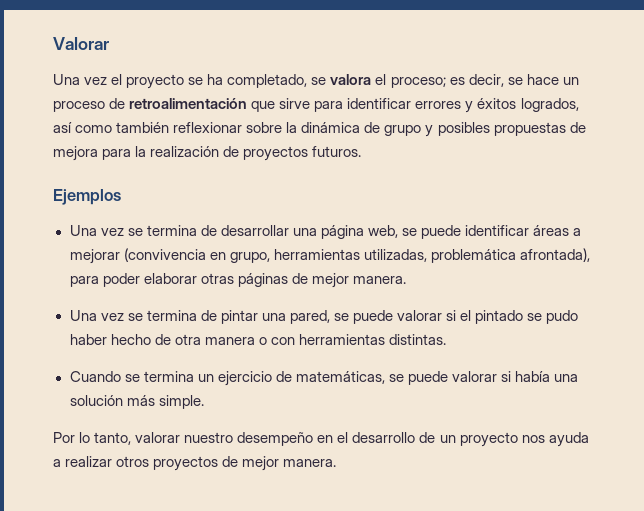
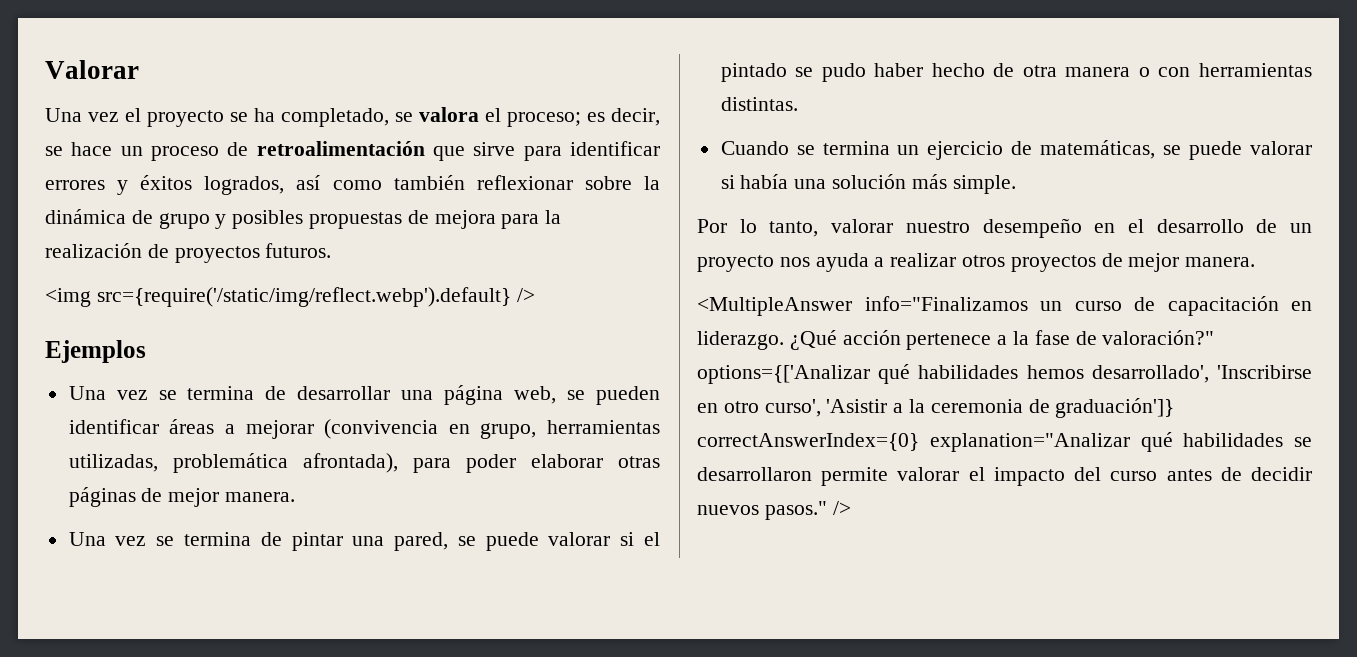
+ <img src={require('/static/img/reflect.webp').default} />
- Una vez se termina de desarrollar una página web, se puede identificar áreas a mejorar (convivencia en grupo, herramientas utilizadas, problemática afrontada), para poder elaborar otras páginas de mejor manera.
+ Una vez se termina de desarrollar una página web, se pueden identificar áreas a mejorar (convivencia en grupo, herramientas utilizadas, problemática afrontada), para poder elaborar otras páginas de mejor manera.
+ <MultipleAnswer info="Finalizamos un curso de capacitación en liderazgo. ¿Qué acción pertenece a la fase de valoración?" options={['Analizar qué habilidades hemos desarrollado', 'Inscribirse en otro curso', 'Asistir a la ceremonia de graduación']} correctAnswerIndex={0} explanation="Analizar qué habilidades se desarrollaron permite valorar el impacto del curso antes de decidir nuevos pasos." />

